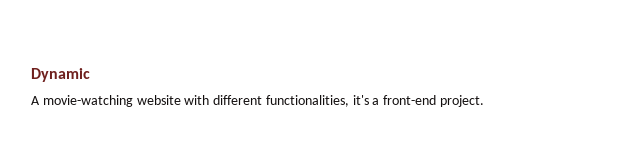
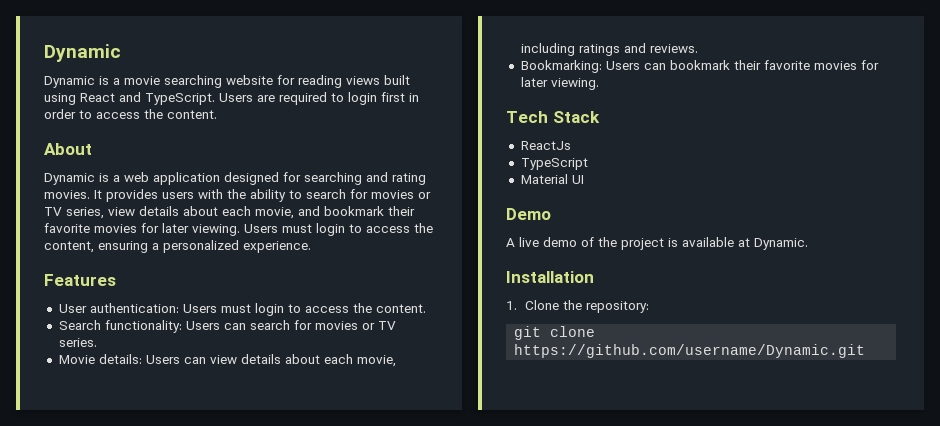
- A movie-watching website with different functionalities, it's a front-end project.
+ Dynamic is a movie searching website for reading views built using React and TypeScript. Users are required to login first in order to access the content.
+ About
+ Dynamic is a web application designed for searching and rating movies. It provides users with the ability to search for movies or TV series, view details about each movie, and bookmark their favorite movies for later viewing. Users must login to access the content, ensuring a personalized experience.
+ Features
+ User authentication: Users must login to access the content.
+ Search functionality: Users can search for movies or TV series.
+ Movie details: Users can view details about each movie, including ratings and reviews.
+ Bookmarking: Users can bookmark their favorite movies for later viewing.
+ Tech Stack
+ ReactJs
+ TypeScript
+ Material UI
+ Demo
+ A live demo of the project is available at Dynamic.
+ Installation
+ 1. Clone the repository:
+ git clone https://github.com/username/Dynamic.git

